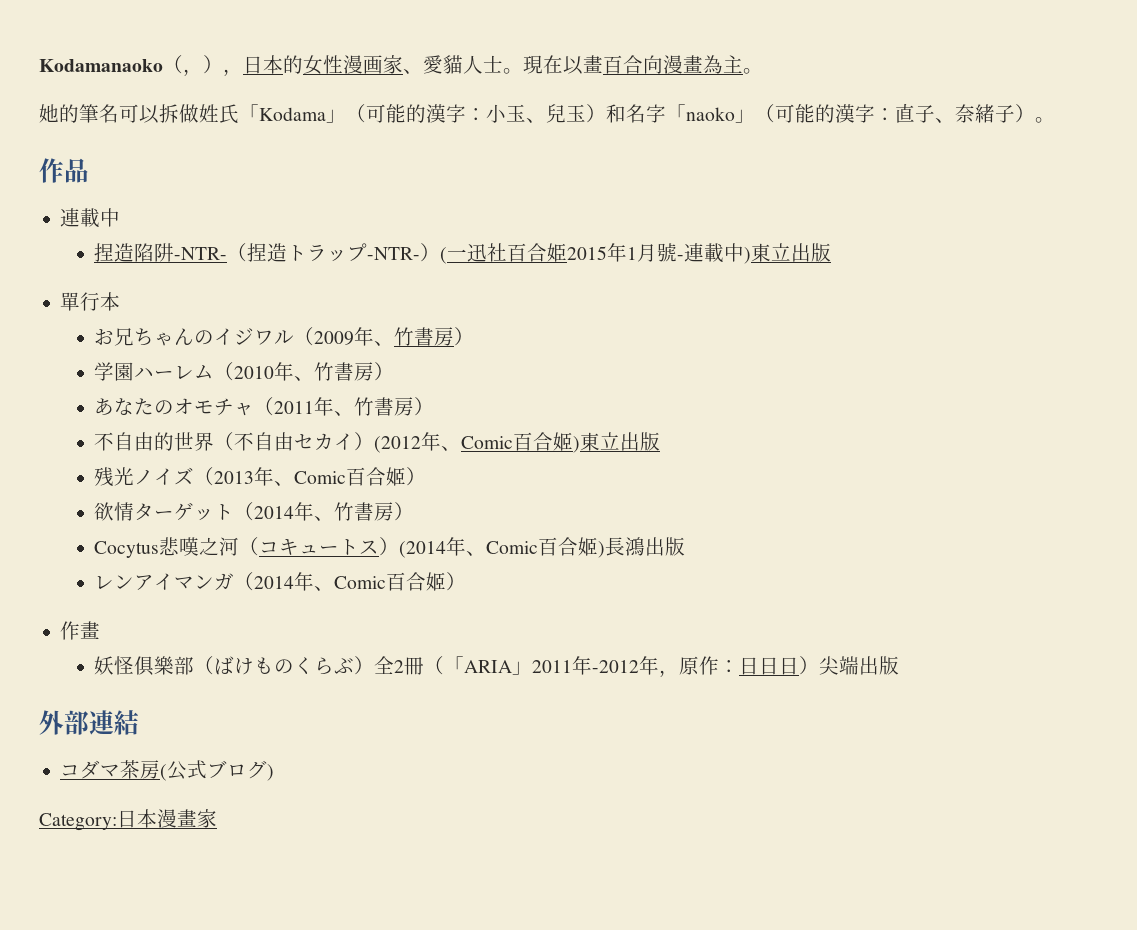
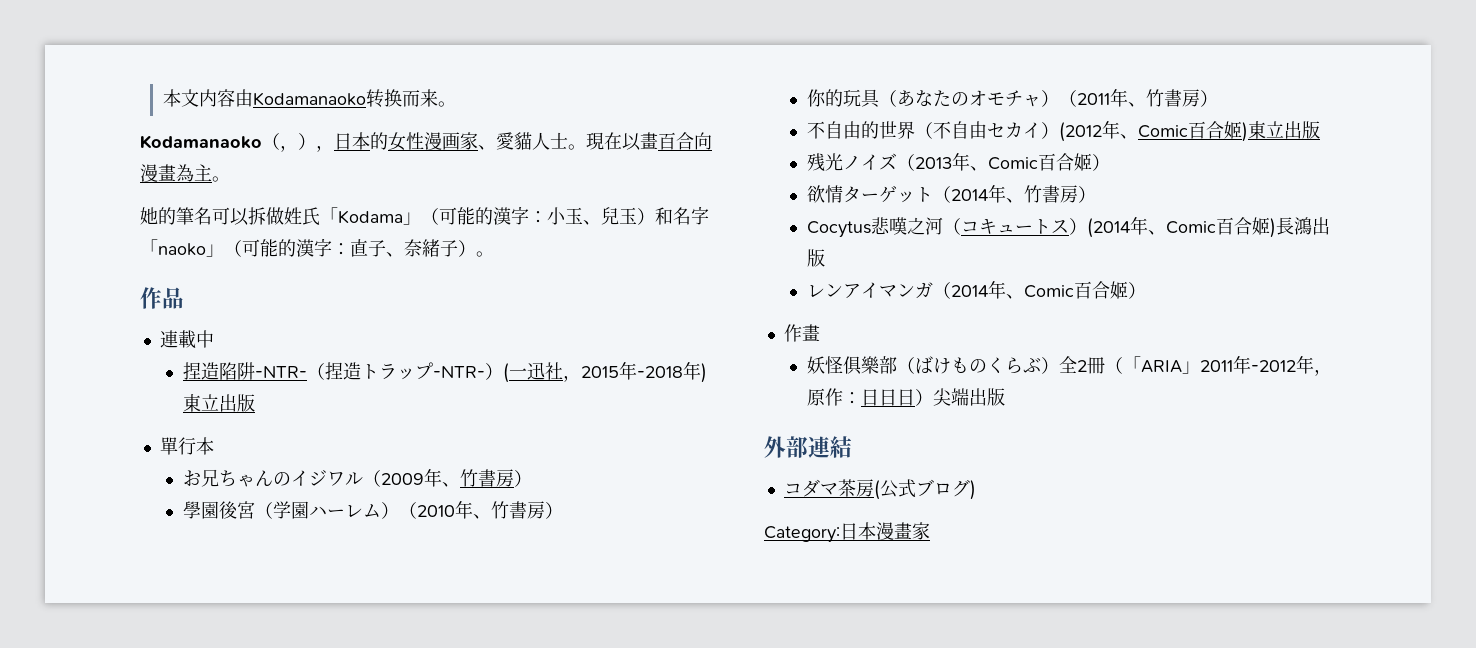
+ 本文内容由Kodamanaoko转换而来。
- 捏造陷阱-NTR-（捏造トラップ-NTR-）(一迅社百合姫2015年1月號-連載中)東立出版
+ 捏造陷阱-NTR-（捏造トラップ-NTR-）(一迅社，2015年-2018年)東立出版
- 学園ハーレム（2010年、竹書房）
+ 學園後宮（学園ハーレム）（2010年、竹書房）
- あなたのオモチャ（2011年、竹書房）
+ 你的玩具（あなたのオモチャ）（2011年、竹書房）

